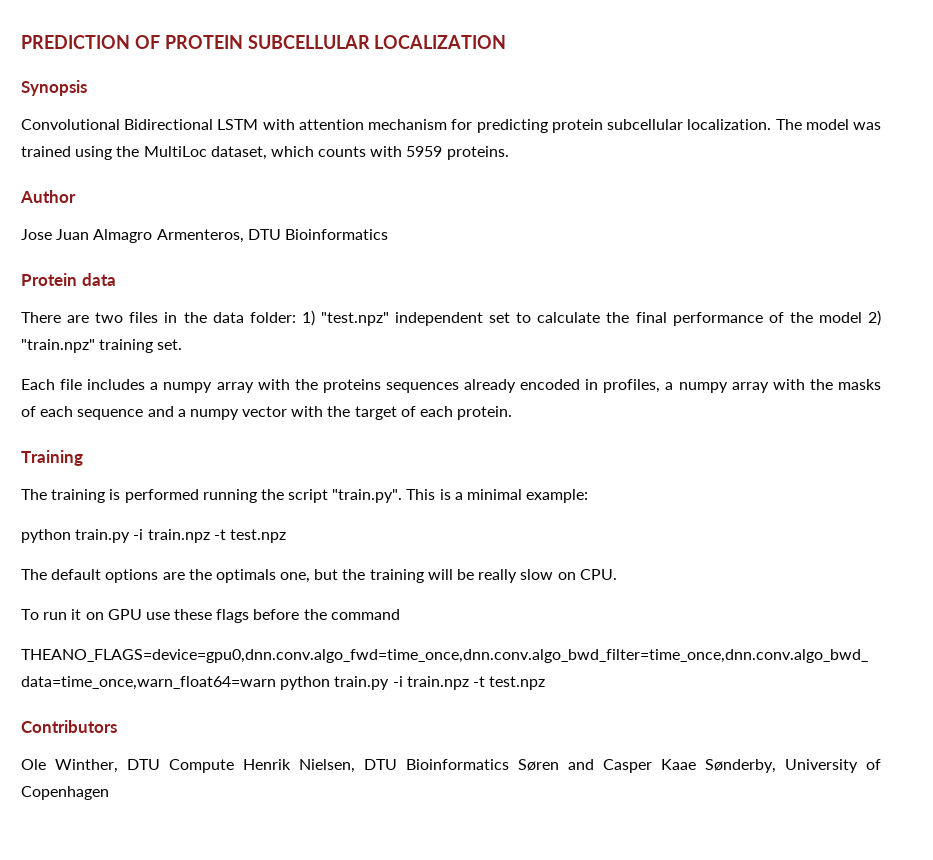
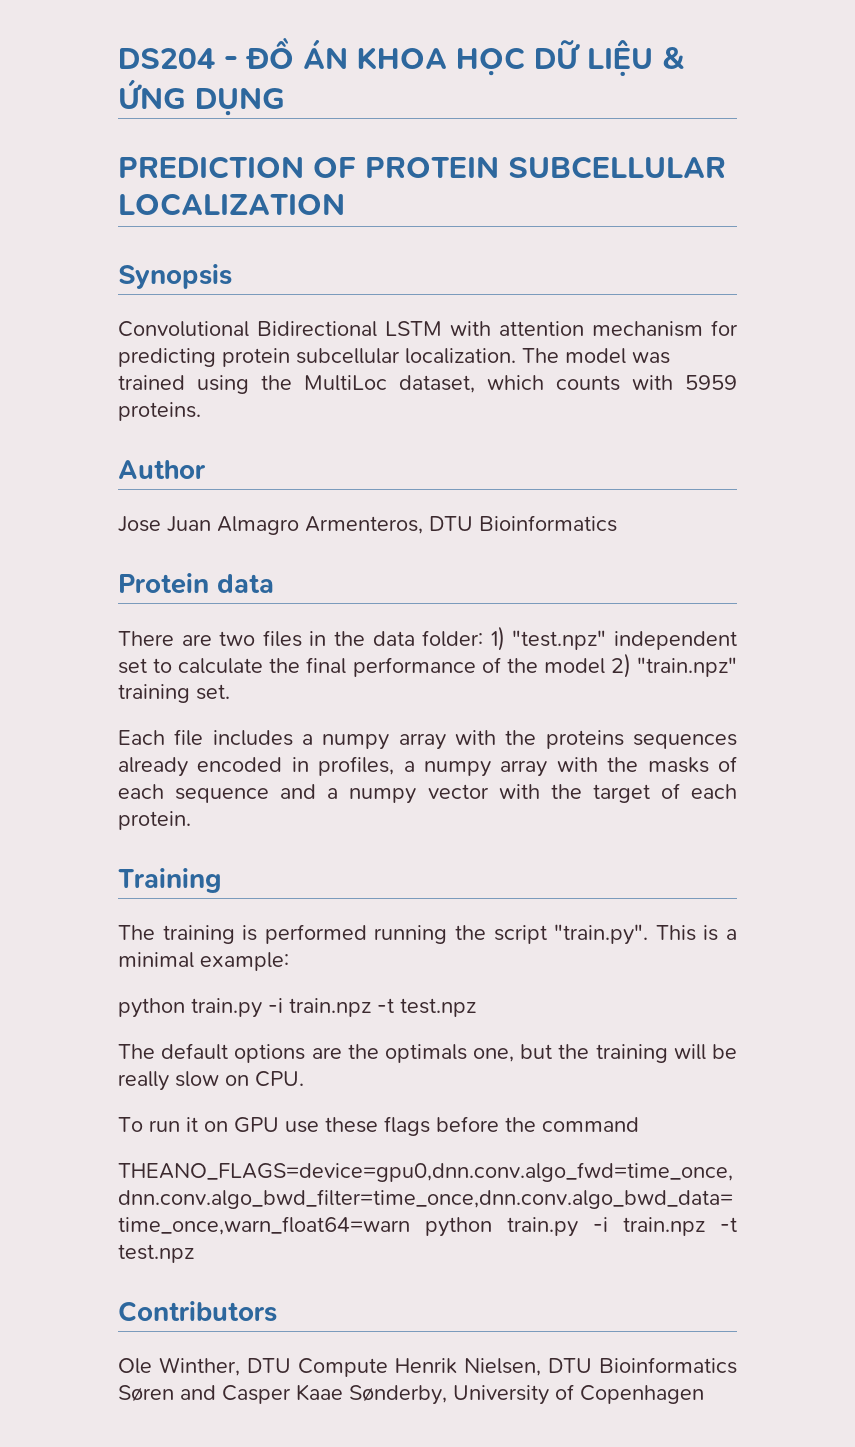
+ DS204 - ĐỒ ÁN KHOA HỌC DỮ LIỆU & ỨNG DỤNG

